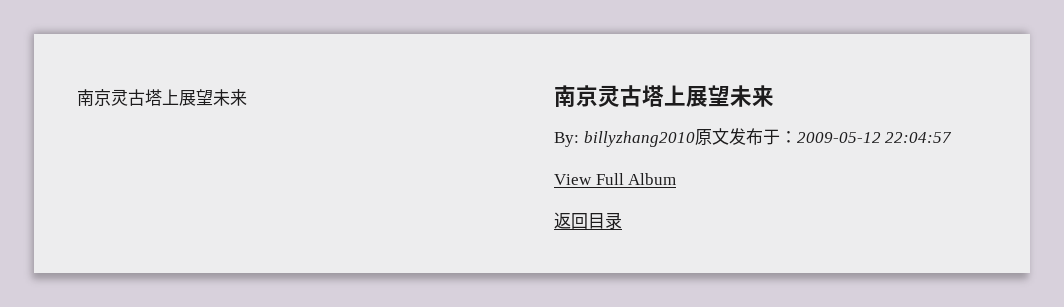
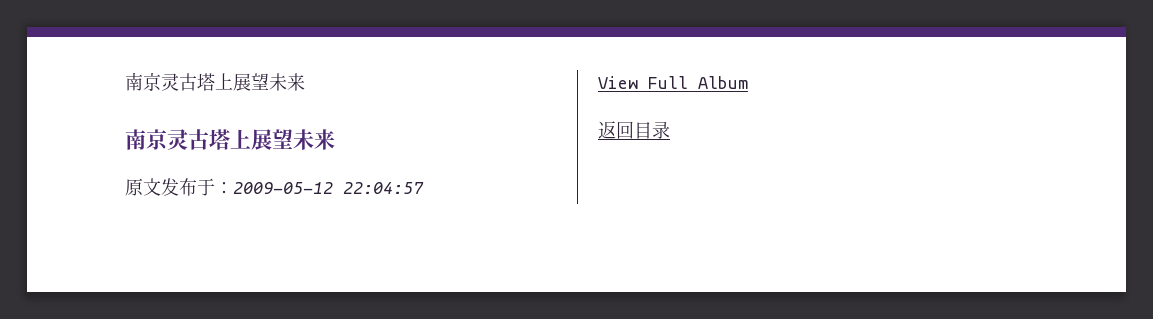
- By: billyzhang2010原文发布于：2009-05-12 22:04:57
+ 原文发布于：2009-05-12 22:04:57

